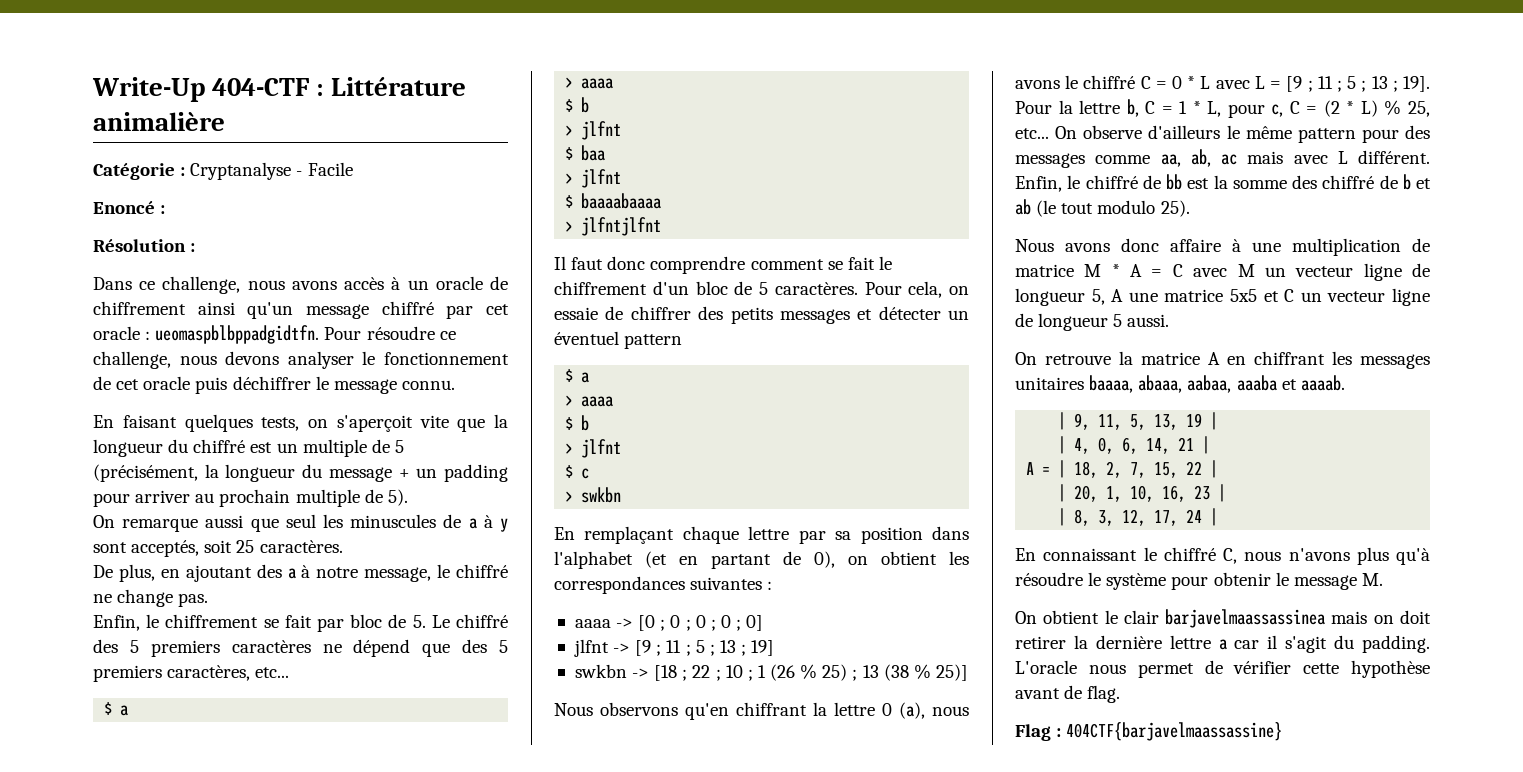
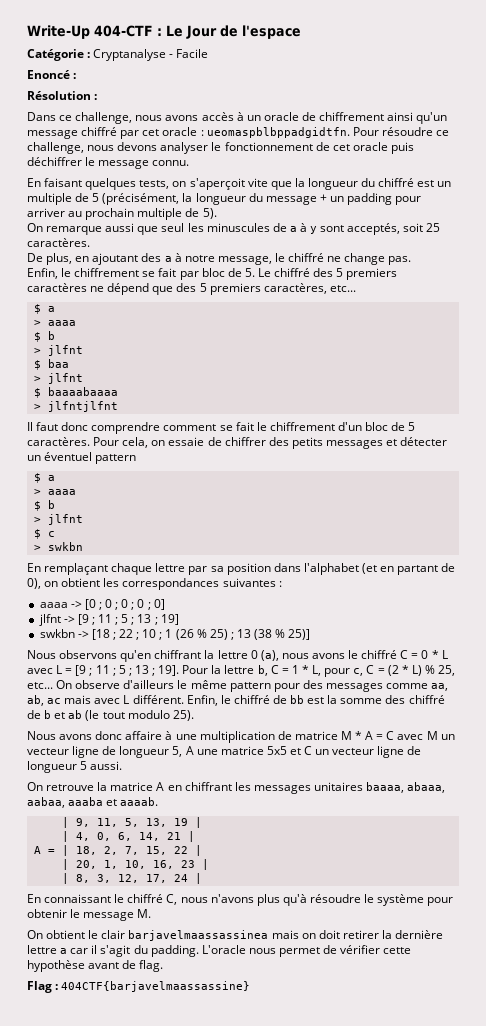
- Write-Up 404-CTF : Littérature animalière
+ Write-Up 404-CTF : Le Jour de l'espace

